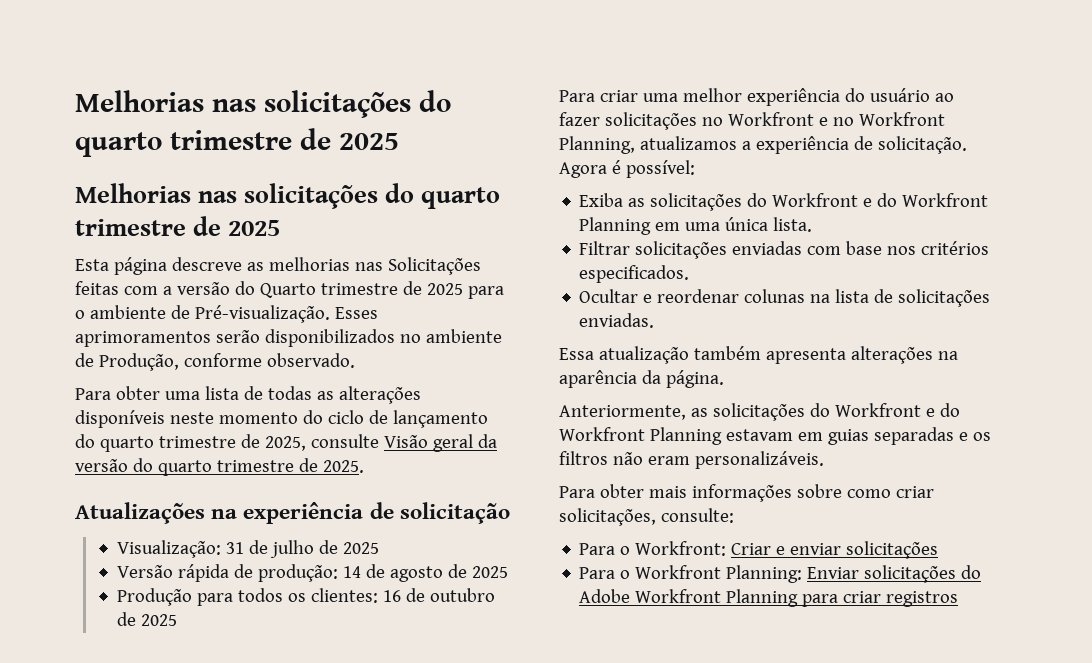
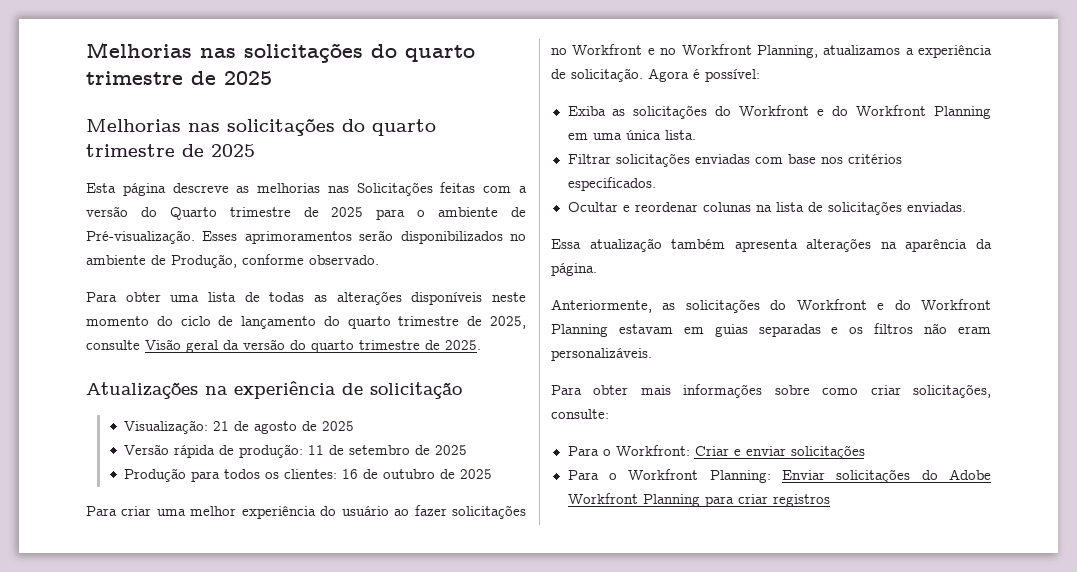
- Visualização: 31 de julho de 2025
+ Visualização: 21 de agosto de 2025
- Versão rápida de produção: 14 de agosto de 2025
+ Versão rápida de produção: 11 de setembro de 2025

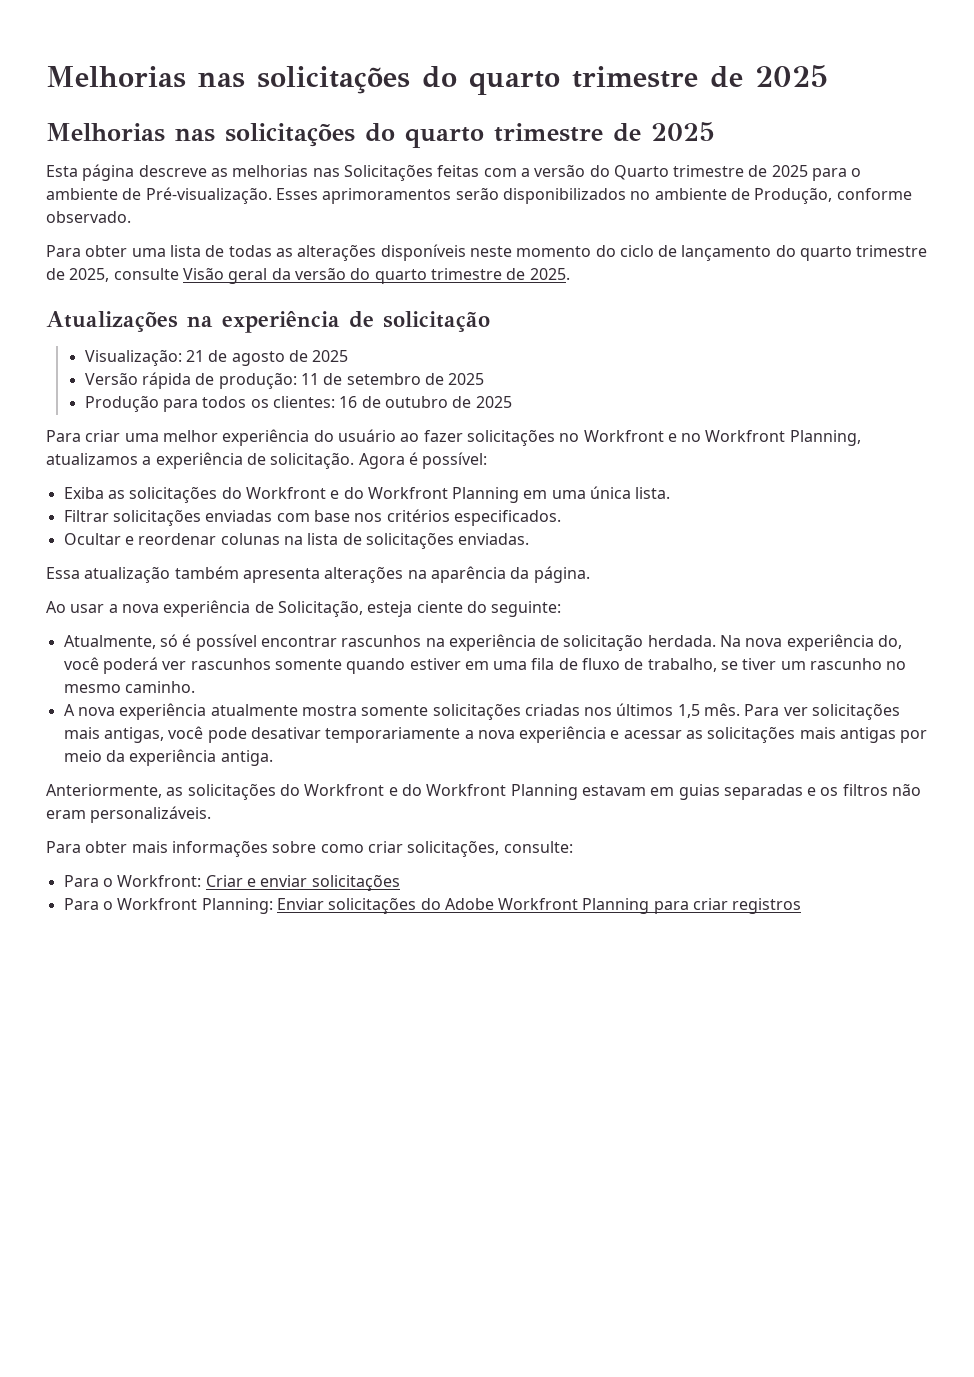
+ Ao usar a nova experiência de Solicitação, esteja ciente do seguinte:
+ Atualmente, só é possível encontrar rascunhos na experiência de solicitação herdada. Na nova experiência do, você poderá ver rascunhos somente quando estiver em uma fila de fluxo de trabalho, se tiver um rascunho no mesmo caminho.
+ A nova experiência atualmente mostra somente solicitações criadas nos últimos 1,5 mês. Para ver solicitações mais antigas, você pode desativar temporariamente a nova experiência e acessar as solicitações mais antigas por meio da experiência antiga.

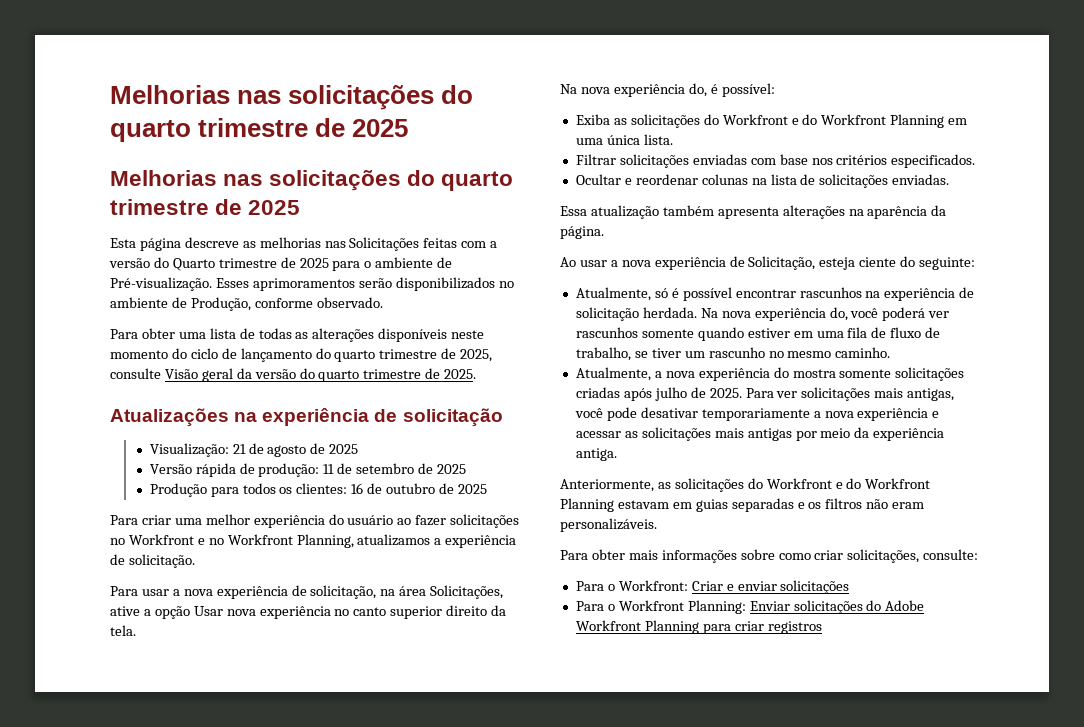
- Para criar uma melhor experiência do usuário ao fazer solicitações no Workfront e no Workfront Planning, atualizamos a experiência de solicitação. Agora é possível:
+ Para criar uma melhor experiência do usuário ao fazer solicitações no Workfront e no Workfront Planning, atualizamos a experiência de solicitação.
+ Para usar a nova experiência de solicitação, na área Solicitações, ative a opção Usar nova experiência no canto superior direito da tela.
+ Na nova experiência do, é possível:
- A nova experiência atualmente mostra somente solicitações criadas nos últimos 1,5 mês.
+ Atualmente, a nova experiência do mostra somente solicitações criadas após julho de 2025.

